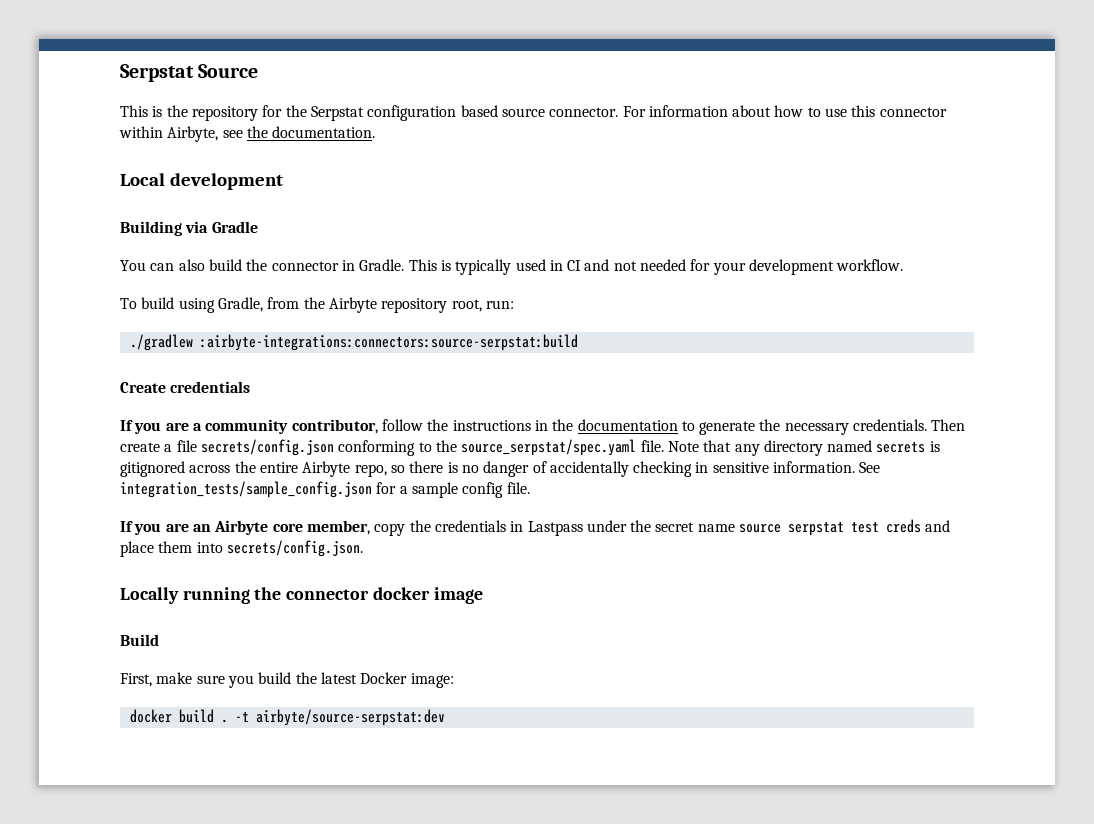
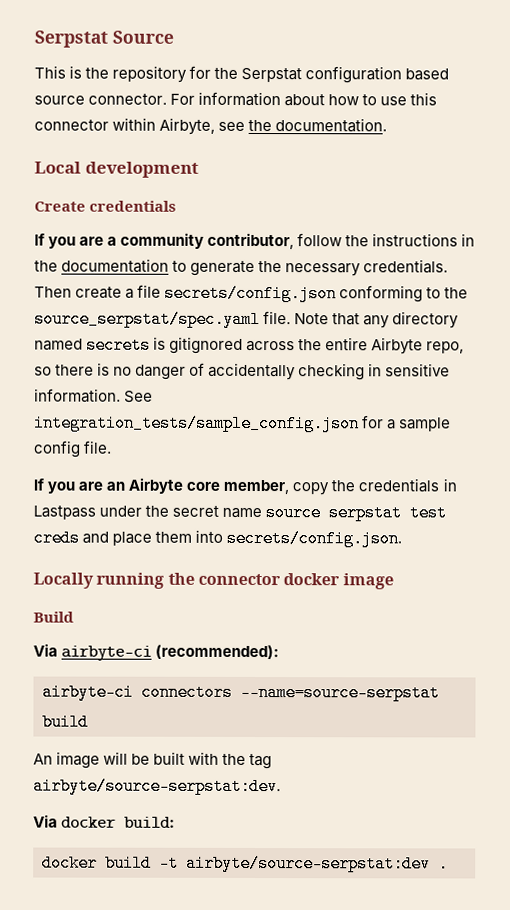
- Building via Gradle
- You can also build the connector in Gradle. This is typically used in CI and not needed for your development workflow.
- To build using Gradle, from the Airbyte repository root, run:
- ./gradlew :airbyte-integrations:connectors:source-serpstat:build
- First, make sure you build the latest Docker image:
+ Via airbyte-ci (recommended):
+ airbyte-ci connectors --name=source-serpstat build
+ An image will be built with the tag airbyte/source-serpstat:dev.
+ Via docker build:
- docker build . -t airbyte/source-serpstat:dev
+ docker build -t airbyte/source-serpstat:dev .

